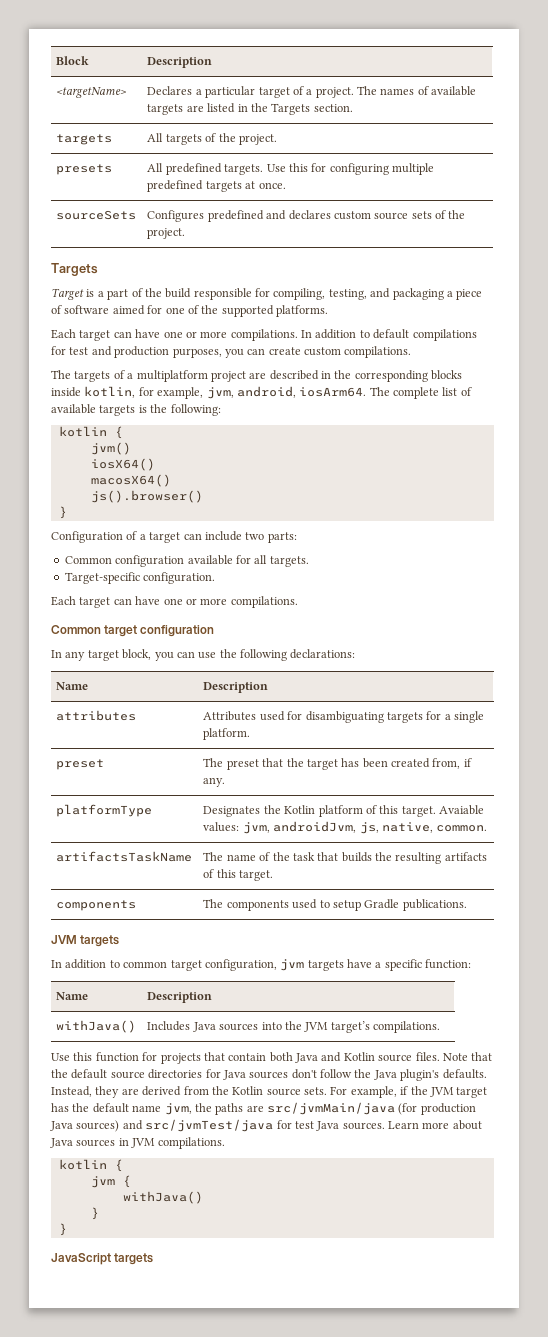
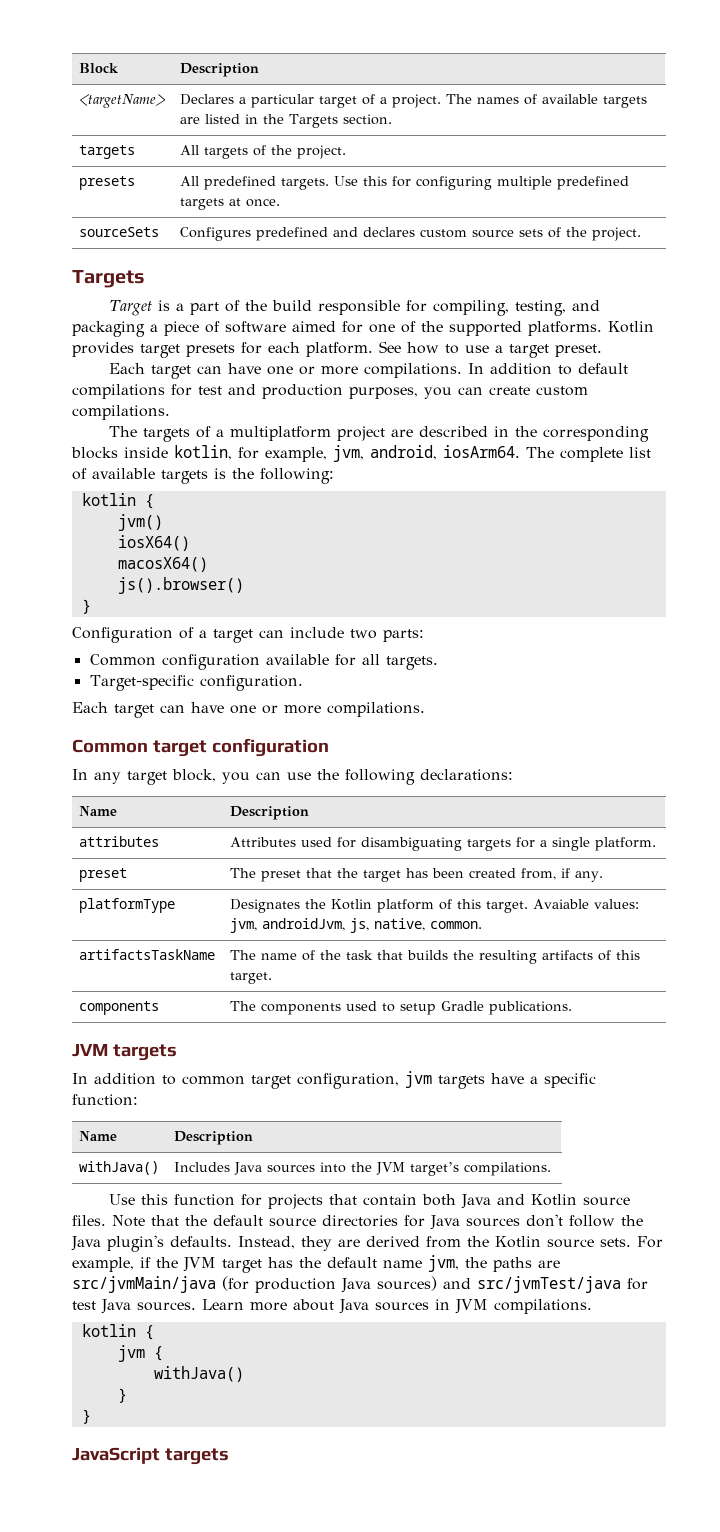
+ Kotlin provides target presets for each platform. See how to use a target preset.

